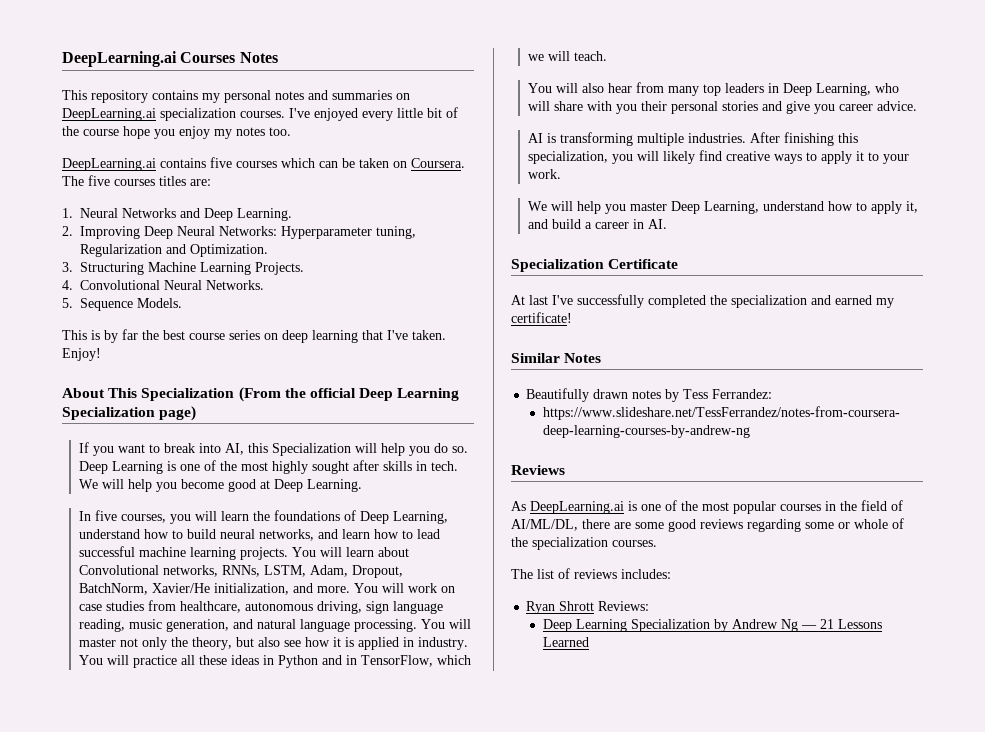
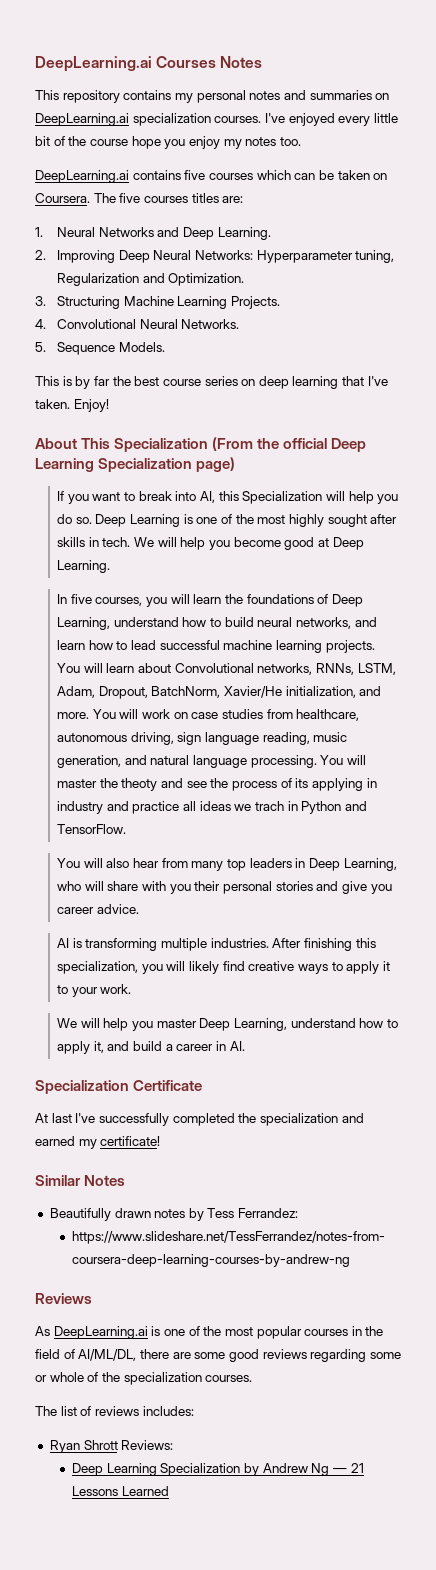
- You will master not only the theory, but also see how it is applied in industry. You will practice all these ideas in Python and in TensorFlow, which we will teach.
+ You will master the theoty and see the process of its applying in industry and practice all ideas we trach in Python and TensorFlow.

